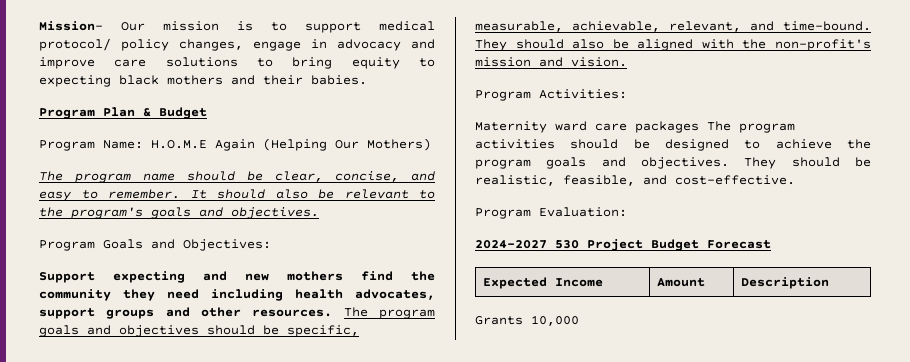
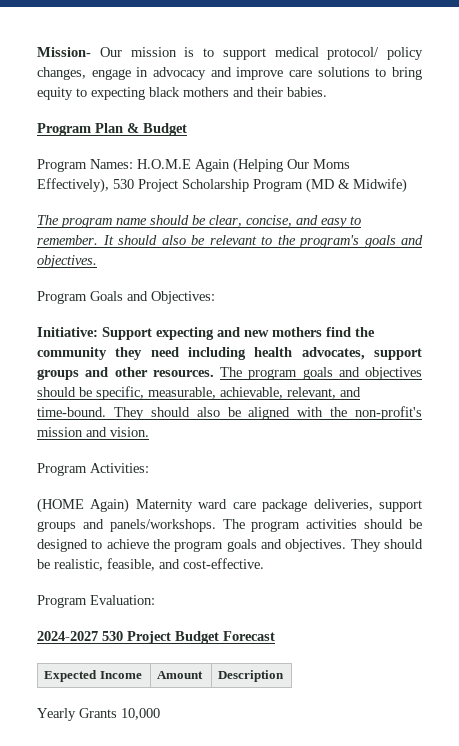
- Program Name: H.O.M.E Again (Helping Our Mothers)
+ Program Names: H.O.M.E Again (Helping Our Moms Effectively), 530 Project Scholarship Program (MD & Midwife)
- Support expecting and new mothers find the community they need including health advocates, support groups and other resources.
+ Initiative: Support expecting and new mothers find the community they need including health advocates, support groups and other resources.
- Maternity ward care packages The program activities should be designed to achieve the program goals and objectives.
+ (HOME Again) Maternity ward care package deliveries, support groups and panels/workshops. The program activities should be designed to achieve the program goals and objectives.
- Grants 10,000
+ Yearly Grants 10,000

